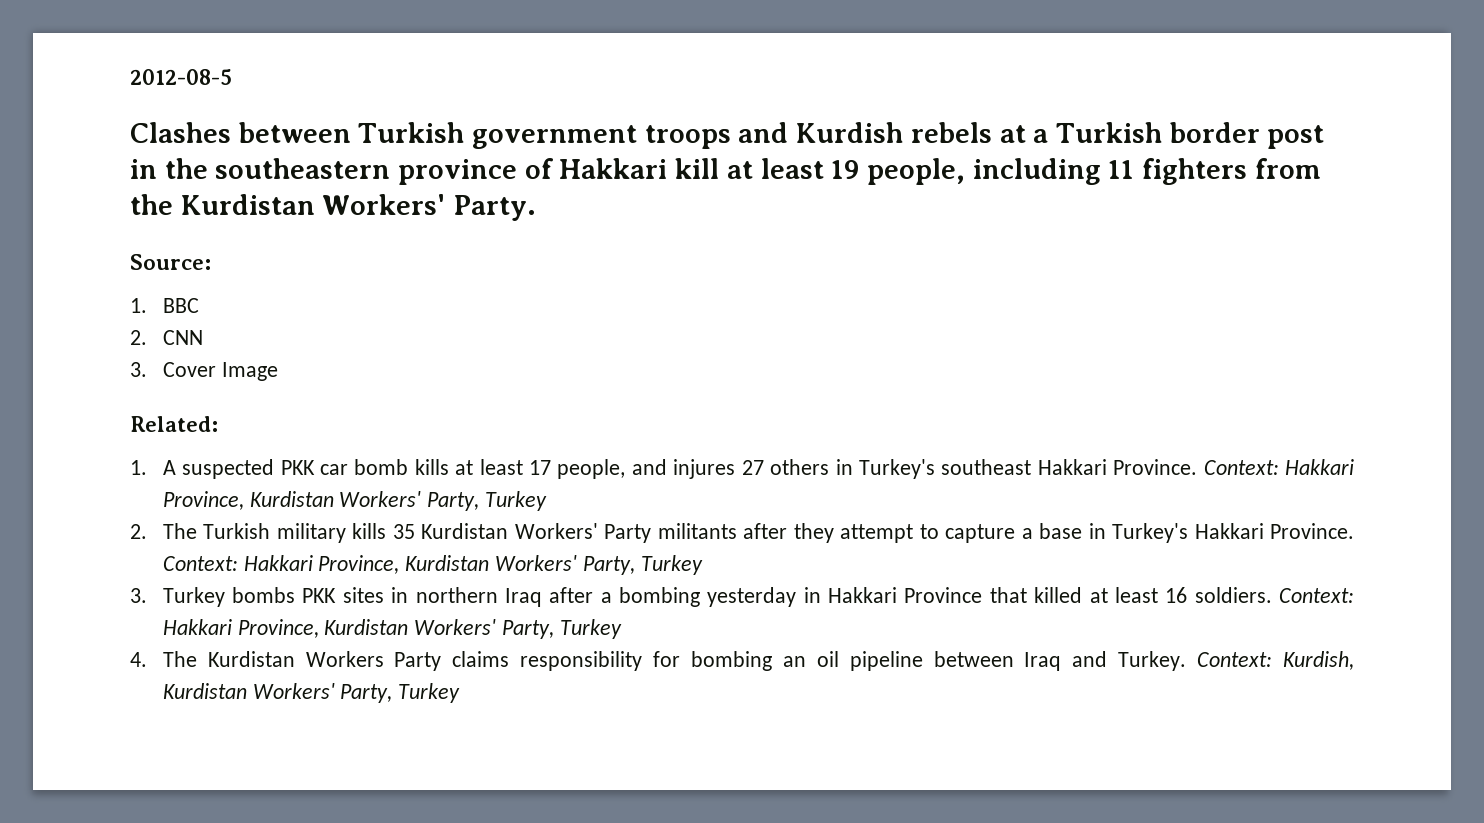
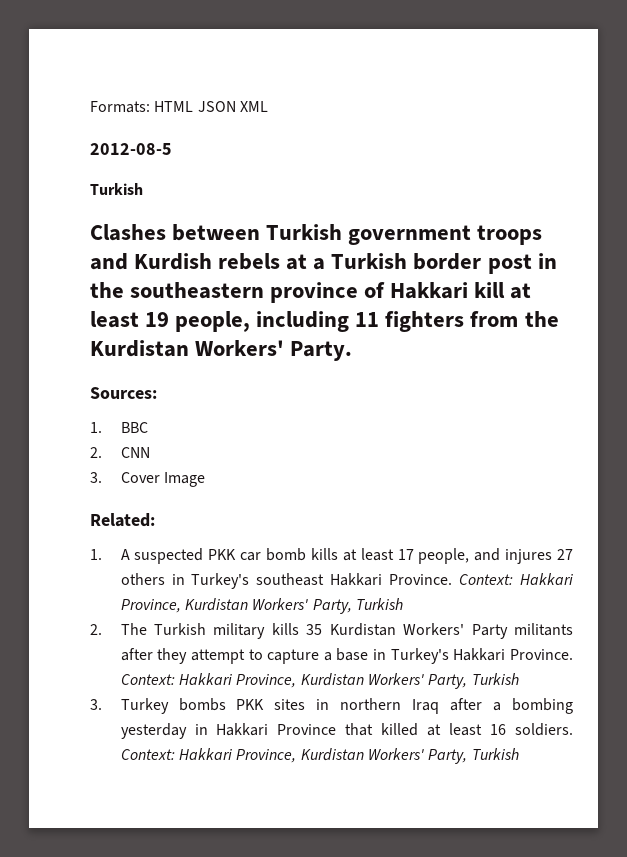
+ Formats: HTML JSON XML
  2012-08-5
+ Turkish
- Source:
+ Sources:
- 1. A suspected PKK car bomb kills at least 17 people, and injures 27 others in Turkey's southeast Hakkari Province. Context: Hakkari Province, Kurdistan Workers' Party, Turkey
+ 1. A suspected PKK car bomb kills at least 17 people, and injures 27 others in Turkey's southeast Hakkari Province. Context: Hakkari Province, Kurdistan Workers' Party, Turkish
- 2. The Turkish military kills 35 Kurdistan Workers' Party militants after they attempt to capture a base in Turkey's Hakkari Province. Context: Hakkari Province, Kurdistan Workers' Party, Turkey
+ 2. The Turkish military kills 35 Kurdistan Workers' Party militants after they attempt to capture a base in Turkey's Hakkari Province. Context: Hakkari Province, Kurdistan Workers' Party, Turkish
- 3. Turkey bombs PKK sites in northern Iraq after a bombing yesterday in Hakkari Province that killed at least 16 soldiers. Context: Hakkari Province, Kurdistan Workers' Party, Turkey
- 4. The Kurdistan Workers Party claims responsibility for bombing an oil pipeline between Iraq and Turkey. Context: Kurdish, Kurdistan Workers' Party, Turkey
+ 3. Turkey bombs PKK sites in northern Iraq after a bombing yesterday in Hakkari Province that killed at least 16 soldiers. Context: Hakkari Province, Kurdistan Workers' Party, Turkish

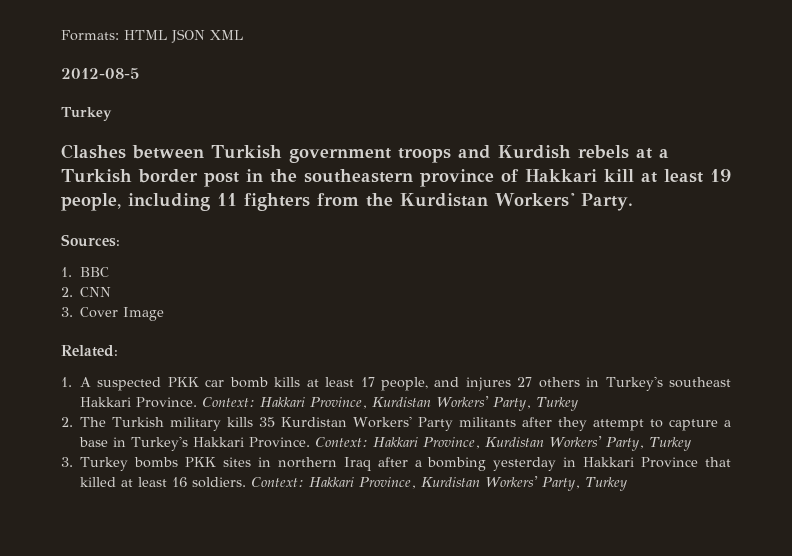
  2012-08-5
- Turkish
+ Turkey
- 1. A suspected PKK car bomb kills at least 17 people, and injures 27 others in Turkey's southeast Hakkari Province. Context: Hakkari Province, Kurdistan Workers' Party, Turkish
+ 1. A suspected PKK car bomb kills at least 17 people, and injures 27 others in Turkey's southeast Hakkari Province. Context: Hakkari Province, Kurdistan Workers' Party, Turkey
- 2. The Turkish military kills 35 Kurdistan Workers' Party militants after they attempt to capture a base in Turkey's Hakkari Province. Context: Hakkari Province, Kurdistan Workers' Party, Turkish
+ 2. The Turkish military kills 35 Kurdistan Workers' Party militants after they attempt to capture a base in Turkey's Hakkari Province. Context: Hakkari Province, Kurdistan Workers' Party, Turkey
- 3. Turkey bombs PKK sites in northern Iraq after a bombing yesterday in Hakkari Province that killed at least 16 soldiers. Context: Hakkari Province, Kurdistan Workers' Party, Turkish
+ 3. Turkey bombs PKK sites in northern Iraq after a bombing yesterday in Hakkari Province that killed at least 16 soldiers. Context: Hakkari Province, Kurdistan Workers' Party, Turkey

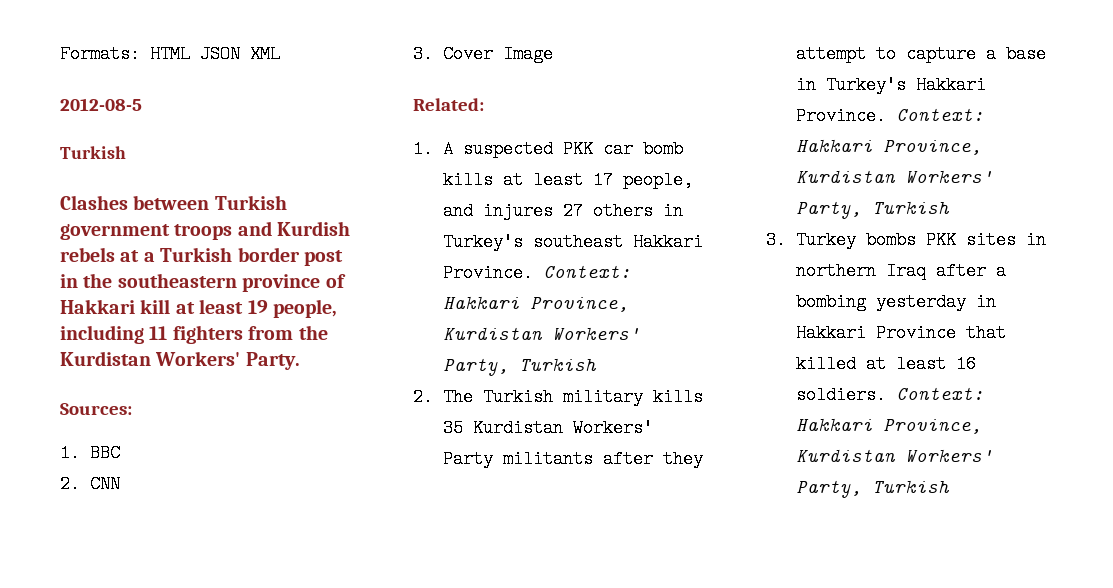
  2012-08-5
- Turkey
+ Turkish
- 1. A suspected PKK car bomb kills at least 17 people, and injures 27 others in Turkey's southeast Hakkari Province. Context: Hakkari Province, Kurdistan Workers' Party, Turkey
+ 1. A suspected PKK car bomb kills at least 17 people, and injures 27 others in Turkey's southeast Hakkari Province. Context: Hakkari Province, Kurdistan Workers' Party, Turkish
- 2. The Turkish military kills 35 Kurdistan Workers' Party militants after they attempt to capture a base in Turkey's Hakkari Province. Context: Hakkari Province, Kurdistan Workers' Party, Turkey
+ 2. The Turkish military kills 35 Kurdistan Workers' Party militants after they attempt to capture a base in Turkey's Hakkari Province. Context: Hakkari Province, Kurdistan Workers' Party, Turkish
- 3. Turkey bombs PKK sites in northern Iraq after a bombing yesterday in Hakkari Province that killed at least 16 soldiers. Context: Hakkari Province, Kurdistan Workers' Party, Turkey
+ 3. Turkey bombs PKK sites in northern Iraq after a bombing yesterday in Hakkari Province that killed at least 16 soldiers. Context: Hakkari Province, Kurdistan Workers' Party, Turkish

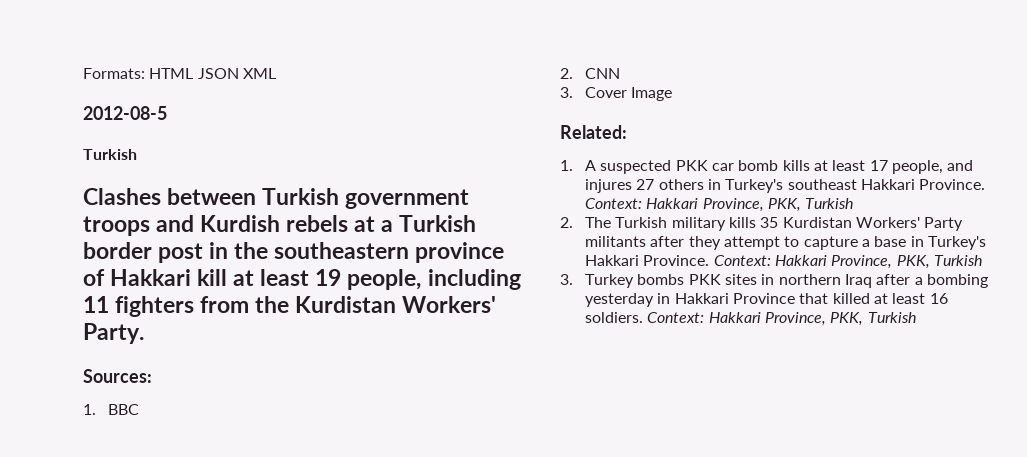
- 1. A suspected PKK car bomb kills at least 17 people, and injures 27 others in Turkey's southeast Hakkari Province. Context: Hakkari Province, Kurdistan Workers' Party, Turkish
+ 1. A suspected PKK car bomb kills at least 17 people, and injures 27 others in Turkey's southeast Hakkari Province. Context: Hakkari Province, PKK, Turkish
- 2. The Turkish military kills 35 Kurdistan Workers' Party militants after they attempt to capture a base in Turkey's Hakkari Province. Context: Hakkari Province, Kurdistan Workers' Party, Turkish
+ 2. The Turkish military kills 35 Kurdistan Workers' Party militants after they attempt to capture a base in Turkey's Hakkari Province. Context: Hakkari Province, PKK, Turkish
- 3. Turkey bombs PKK sites in northern Iraq after a bombing yesterday in Hakkari Province that killed at least 16 soldiers. Context: Hakkari Province, Kurdistan Workers' Party, Turkish
+ 3. Turkey bombs PKK sites in northern Iraq after a bombing yesterday in Hakkari Province that killed at least 16 soldiers. Context: Hakkari Province, PKK, Turkish

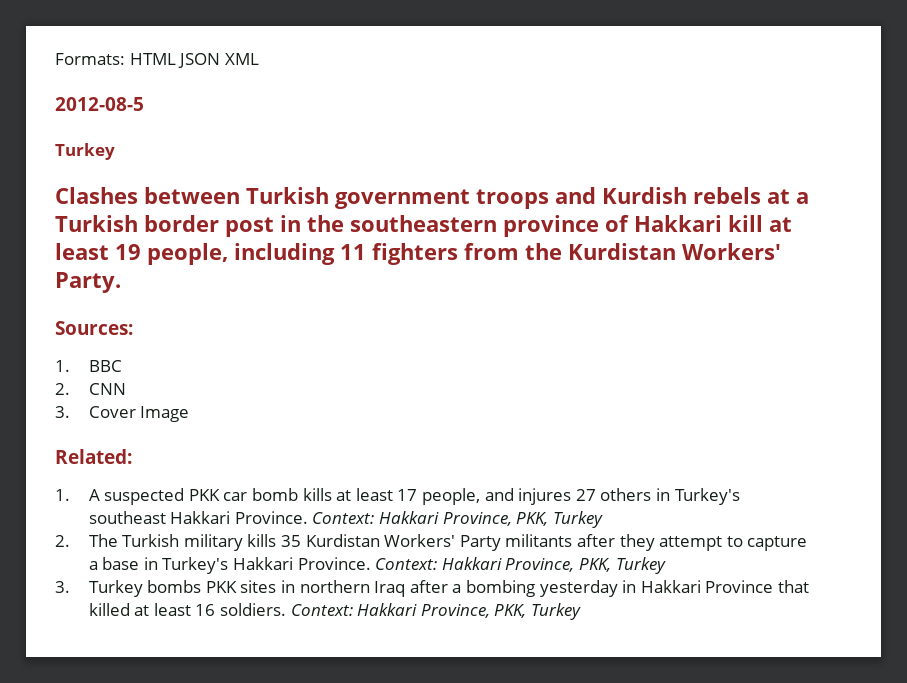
  2012-08-5
- Turkish
+ Turkey
- 1. A suspected PKK car bomb kills at least 17 people, and injures 27 others in Turkey's southeast Hakkari Province. Context: Hakkari Province, PKK, Turkish
+ 1. A suspected PKK car bomb kills at least 17 people, and injures 27 others in Turkey's southeast Hakkari Province. Context: Hakkari Province, PKK, Turkey
- 2. The Turkish military kills 35 Kurdistan Workers' Party militants after they attempt to capture a base in Turkey's Hakkari Province. Context: Hakkari Province, PKK, Turkish
+ 2. The Turkish military kills 35 Kurdistan Workers' Party militants after they attempt to capture a base in Turkey's Hakkari Province. Context: Hakkari Province, PKK, Turkey
- 3. Turkey bombs PKK sites in northern Iraq after a bombing yesterday in Hakkari Province that killed at least 16 soldiers. Context: Hakkari Province, PKK, Turkish
+ 3. Turkey bombs PKK sites in northern Iraq after a bombing yesterday in Hakkari Province that killed at least 16 soldiers. Context: Hakkari Province, PKK, Turkey

